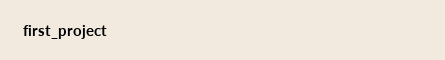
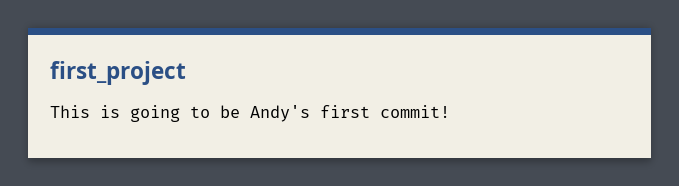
+ This is going to be Andy's first commit!

